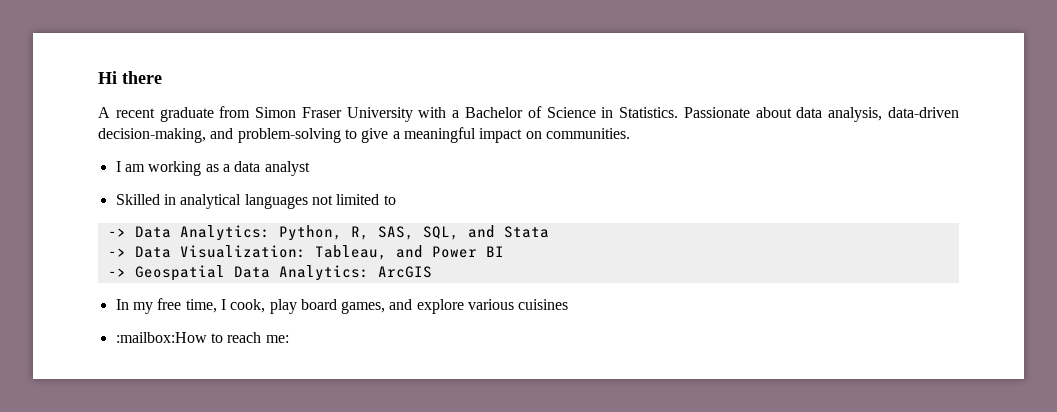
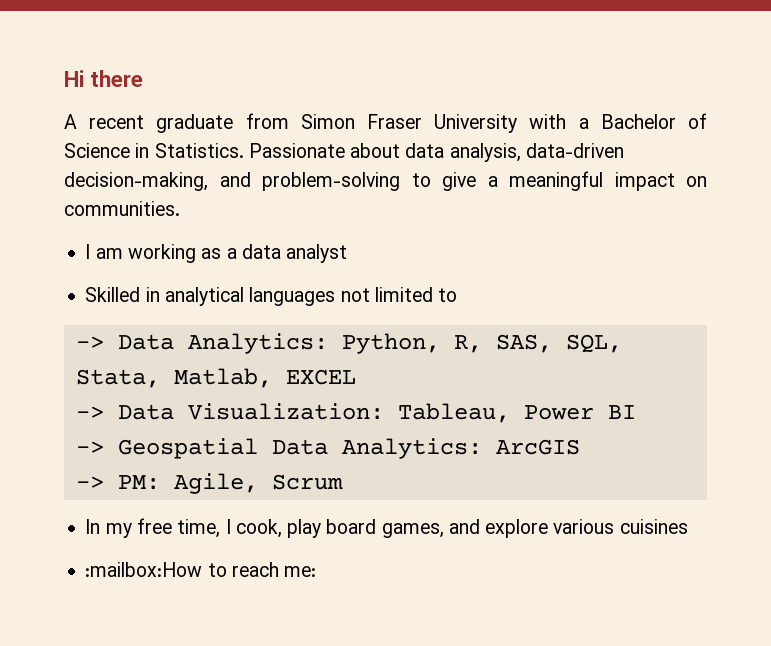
- -> Data Analytics: Python, R, SAS, SQL, and Stata
+ -> Data Analytics: Python, R, SAS, SQL, Stata, Matlab, EXCEL
- -> Data Visualization: Tableau, and Power BI
+ -> Data Visualization: Tableau, Power BI
+ -> PM: Agile, Scrum

